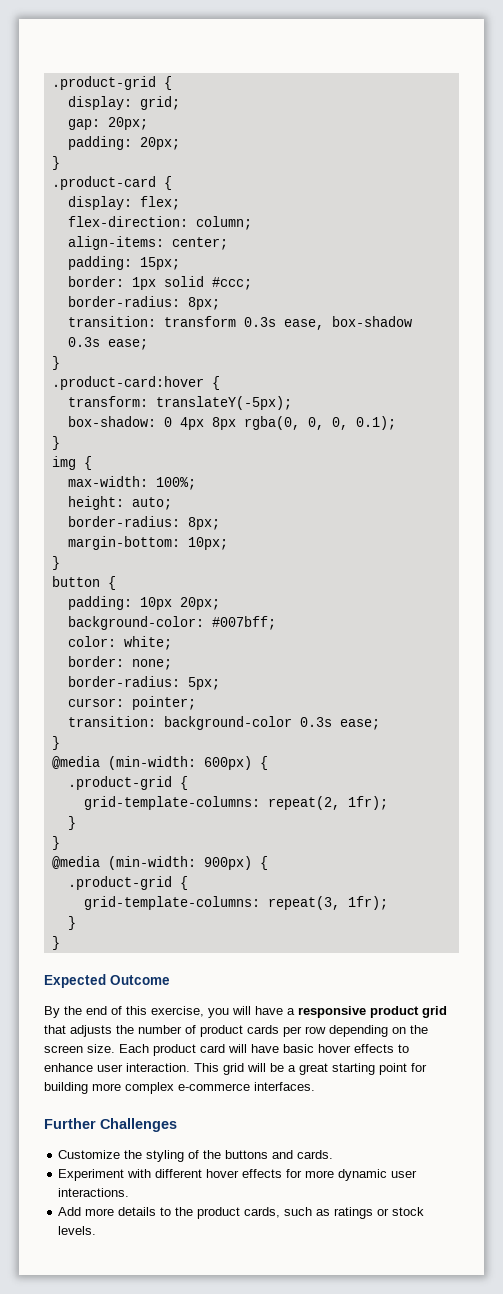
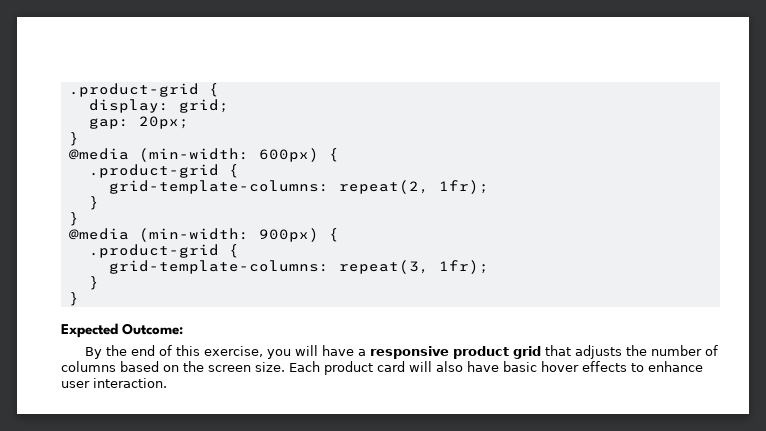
- padding: 20px;
- }
- .product-card {
- display: flex;
- flex-direction: column;
- align-items: center;
- padding: 15px;
- border: 1px solid #ccc;
- border-radius: 8px;
- transition: transform 0.3s ease, box-shadow 0.3s ease;
- }
- .product-card:hover {
- transform: translateY(-5px);
- box-shadow: 0 4px 8px rgba(0, 0, 0, 0.1);
- }
- img {
- max-width: 100%;
- height: auto;
- border-radius: 8px;
- margin-bottom: 10px;
- }
- button {
- padding: 10px 20px;
- background-color: #007bff;
- color: white;
- border: none;
- border-radius: 5px;
- cursor: pointer;
- transition: background-color 0.3s ease;
- Expected Outcome
+ Expected Outcome:
- By the end of this exercise, you will have a responsive product grid that adjusts the number of product cards per row depending on the screen size.
+ By the end of this exercise, you will have a responsive product grid that adjusts the number of columns based on the screen size.
- Each product card will have basic hover effects to enhance user interaction. This grid will be a great starting point for building more complex e-commerce interfaces.
- Further Challenges
- Customize the styling of the buttons and cards.
- Experiment with different hover effects for more dynamic user interactions.
- Add more details to the product cards, such as ratings or stock levels.
+ Each product card will also have basic hover effects to enhance user interaction.

